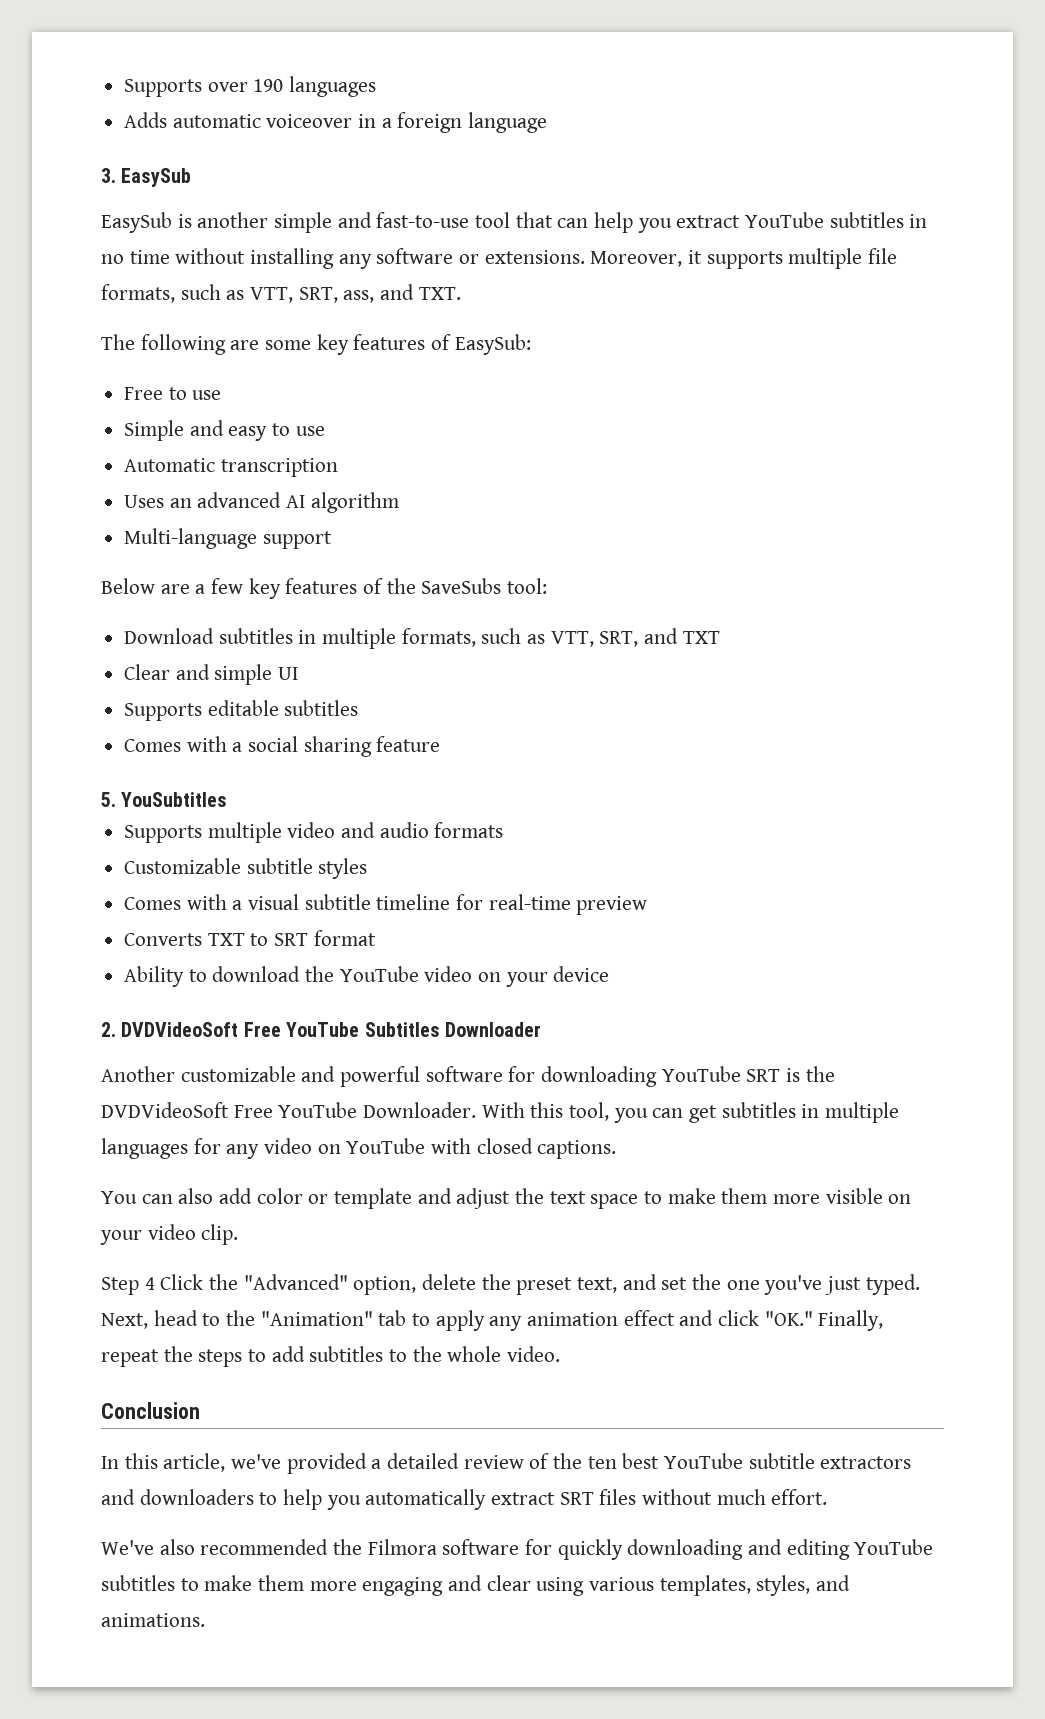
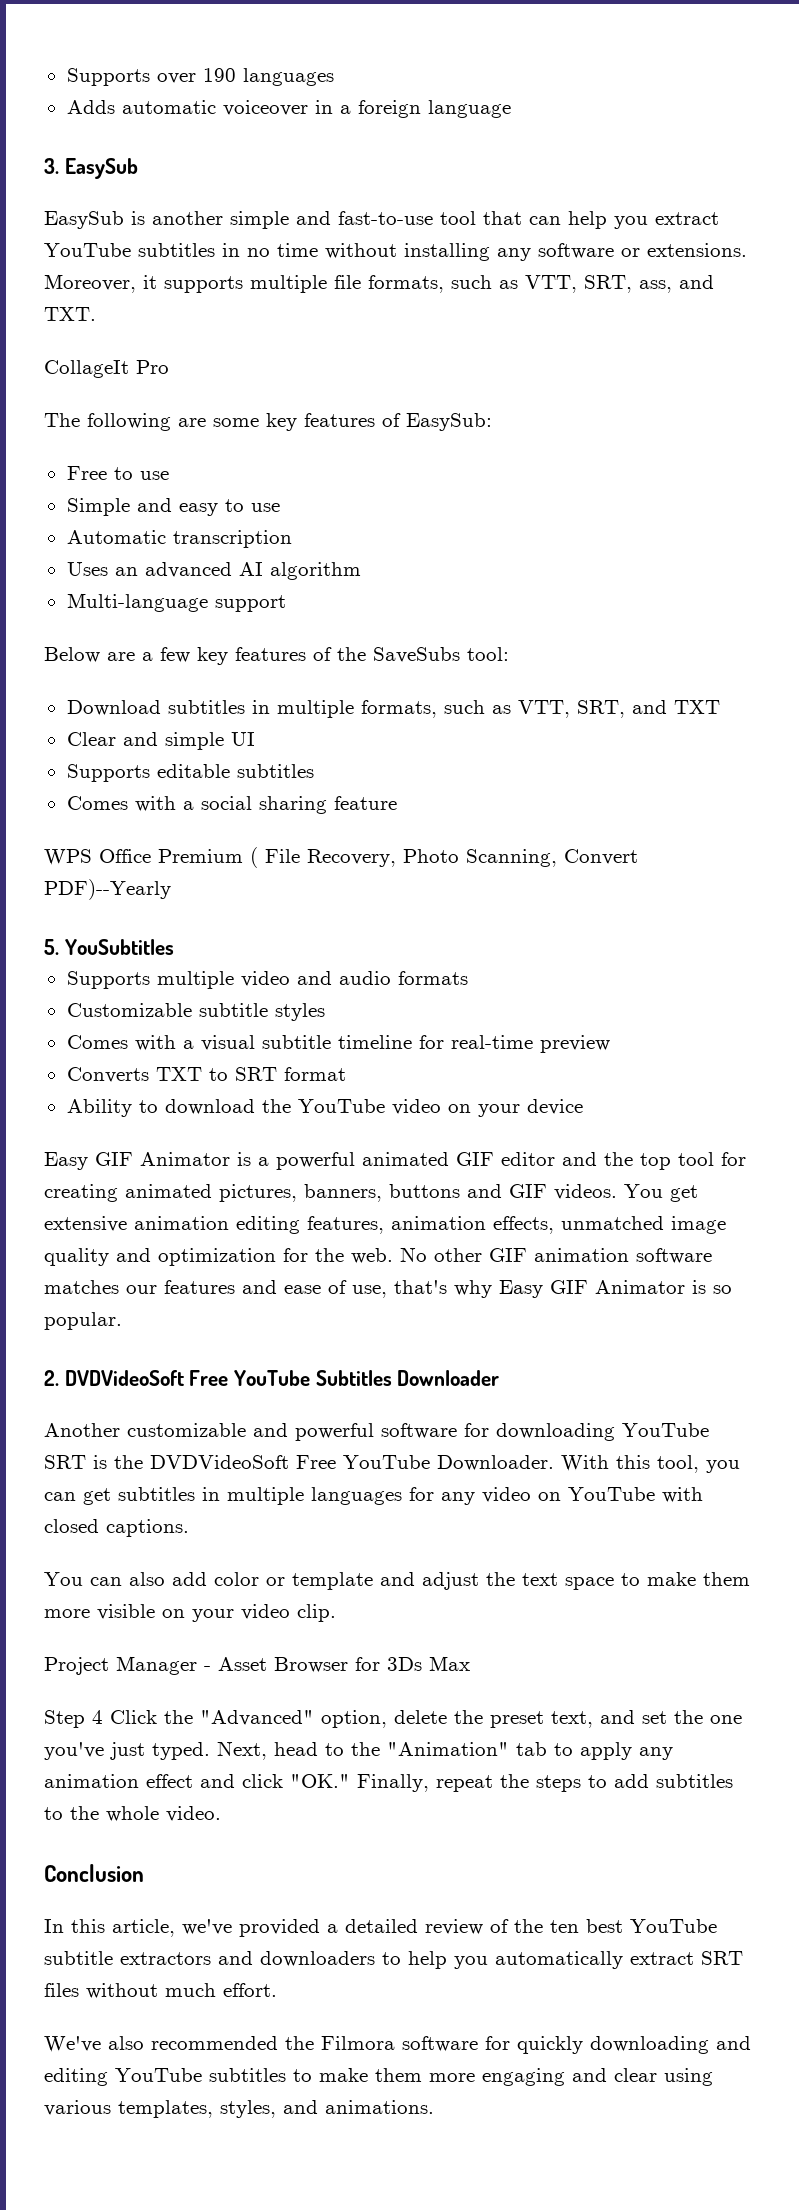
+ CollageIt Pro
+ WPS Office Premium ( File Recovery, Photo Scanning, Convert PDF)--Yearly
+ Easy GIF Animator is a powerful animated GIF editor and the top tool for creating animated pictures, banners, buttons and GIF videos. You get extensive animation editing features, animation effects, unmatched image quality and optimization for the web. No other GIF animation software matches our features and ease of use, that's why Easy GIF Animator is so popular.
+ Project Manager - Asset Browser for 3Ds Max

